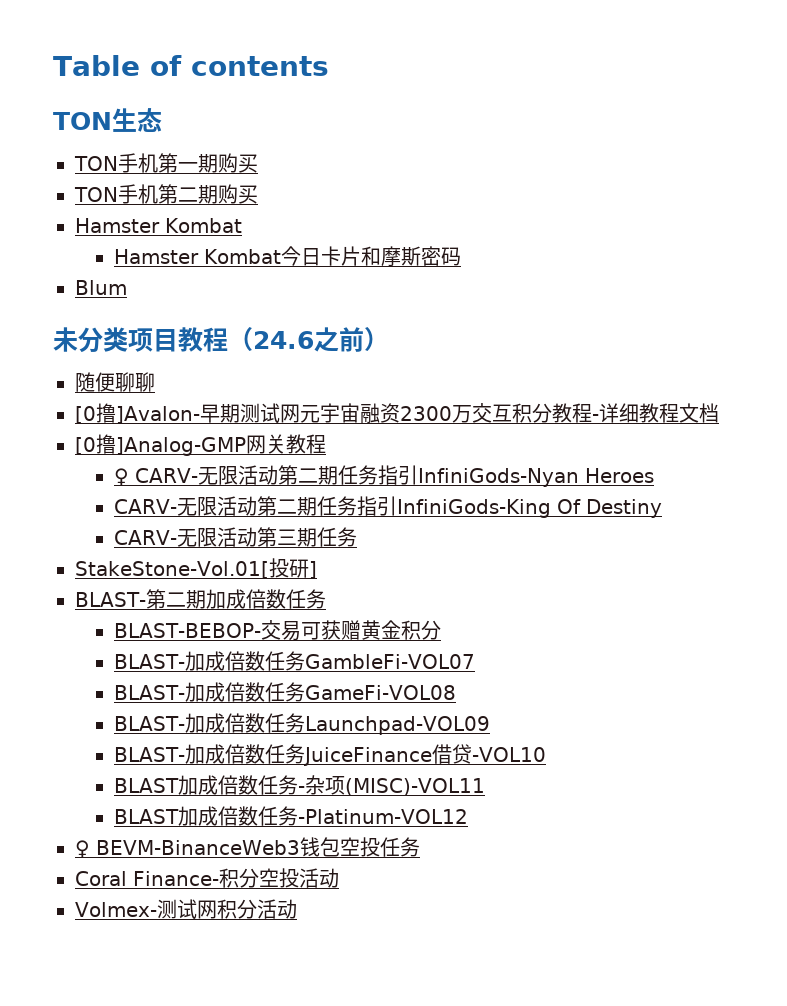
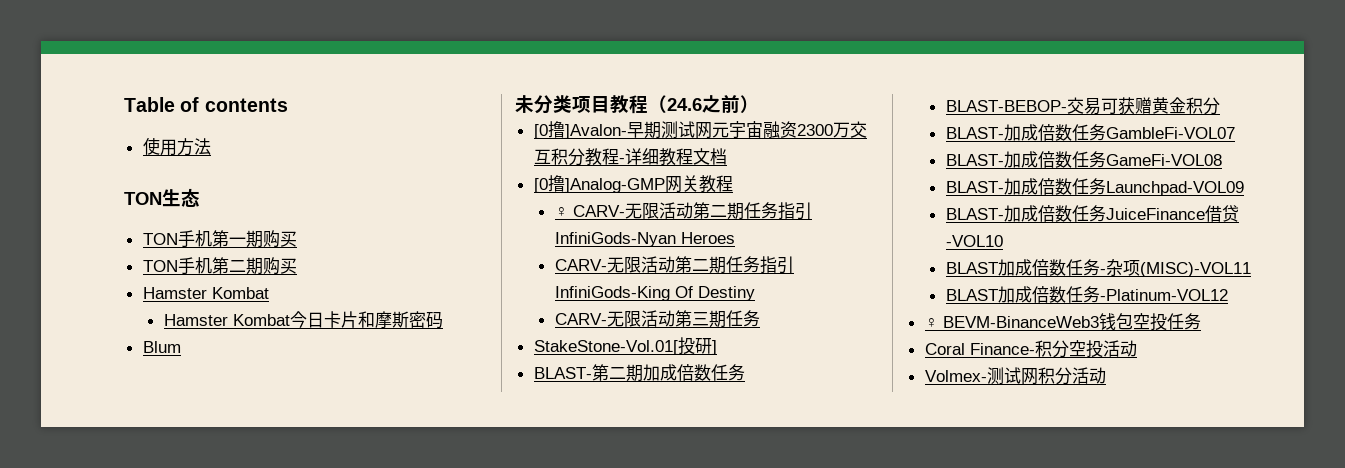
+ 使用方法
- 随便聊聊

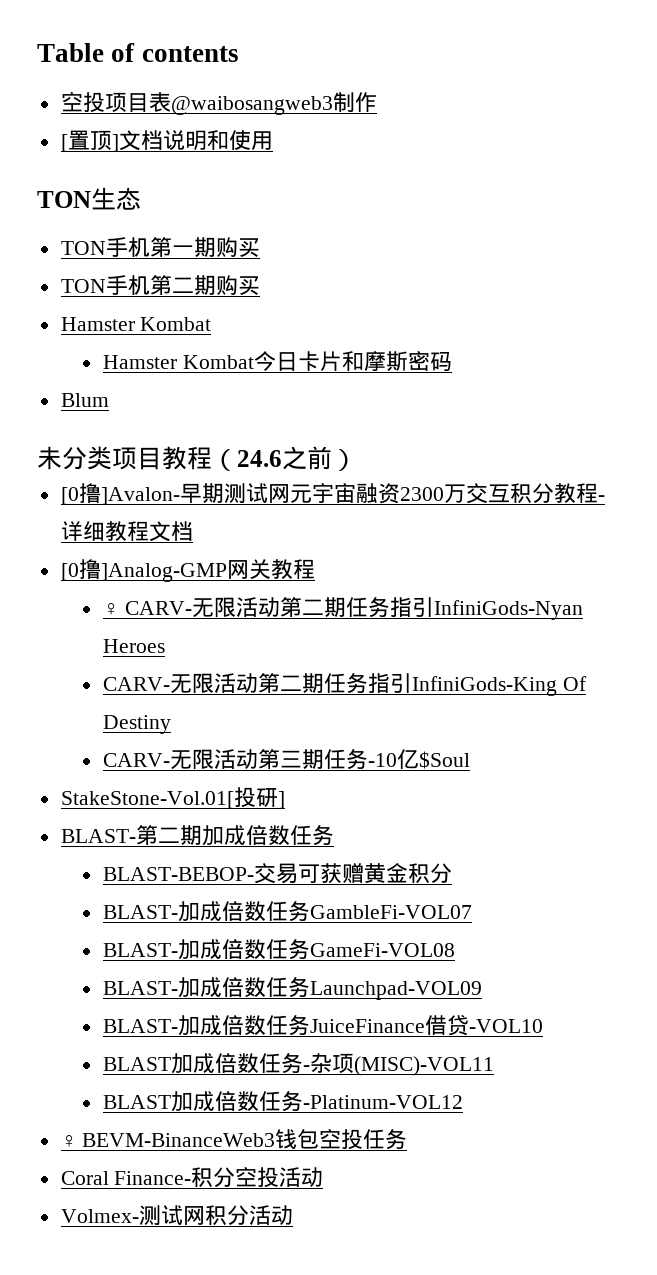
- 使用方法
+ 空投项目表@waibosangweb3制作
+ [置顶]文档说明和使用
- CARV-无限活动第三期任务
+ CARV-无限活动第三期任务-10亿$Soul

